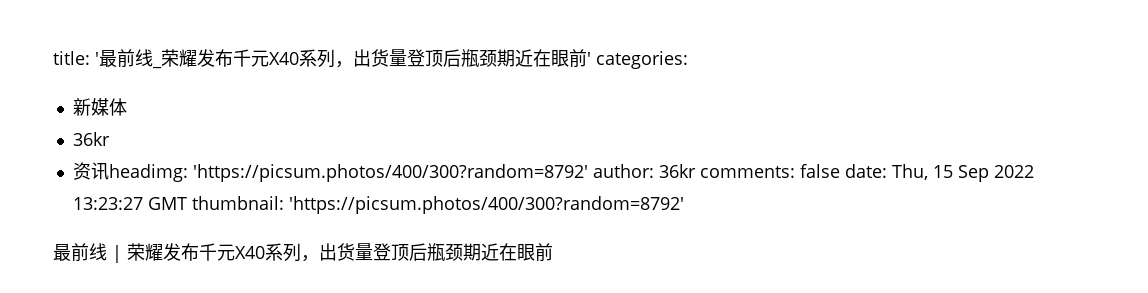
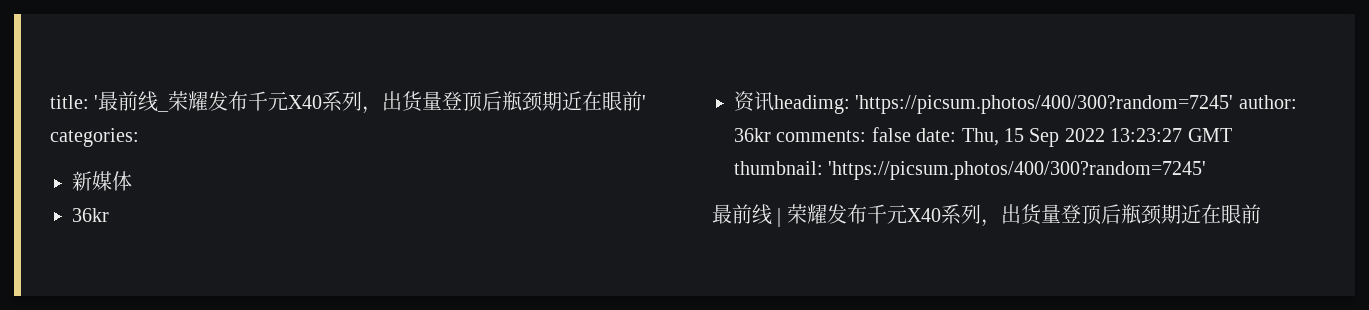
- 资讯headimg: 'https://picsum.photos/400/300?random=8792' author: 36kr comments: false date: Thu, 15 Sep 2022 13:23:27 GMT thumbnail: 'https://picsum.photos/400/300?random=8792'
+ 资讯headimg: 'https://picsum.photos/400/300?random=7245' author: 36kr comments: false date: Thu, 15 Sep 2022 13:23:27 GMT thumbnail: 'https://picsum.photos/400/300?random=7245'

